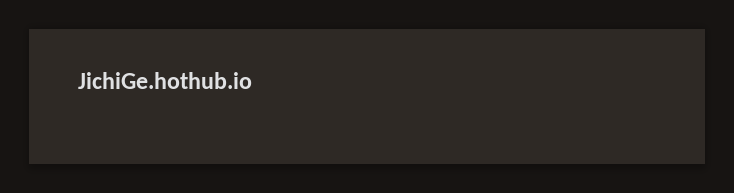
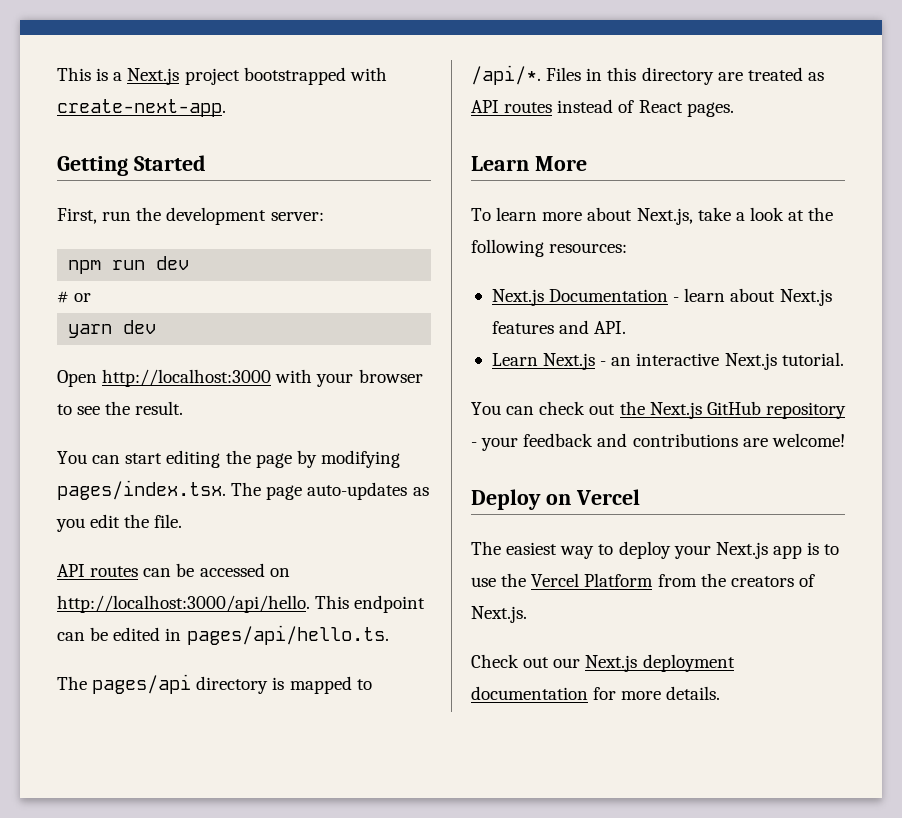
- JichiGe.hothub.io
+ This is a Next.js project bootstrapped with create-next-app.
+ Getting Started
+ First, run the development server:
+ npm run dev
+ # or
+ yarn dev
+ Open http://localhost:3000 with your browser to see the result.
+ You can start editing the page by modifying pages/index.tsx. The page auto-updates as you edit the file.
+ API routes can be accessed on http://localhost:3000/api/hello. This endpoint can be edited in pages/api/hello.ts.
+ The pages/api directory is mapped to /api/*. Files in this directory are treated as API routes instead of React pages.
+ Learn More
+ To learn more about Next.js, take a look at the following resources:
+ Next.js Documentation - learn about Next.js features and API.
+ Learn Next.js - an interactive Next.js tutorial.
+ You can check out the Next.js GitHub repository - your feedback and contributions are welcome!
+ Deploy on Vercel
+ The easiest way to deploy your Next.js app is to use the Vercel Platform from the creators of Next.js.
+ Check out our Next.js deployment documentation for more details.

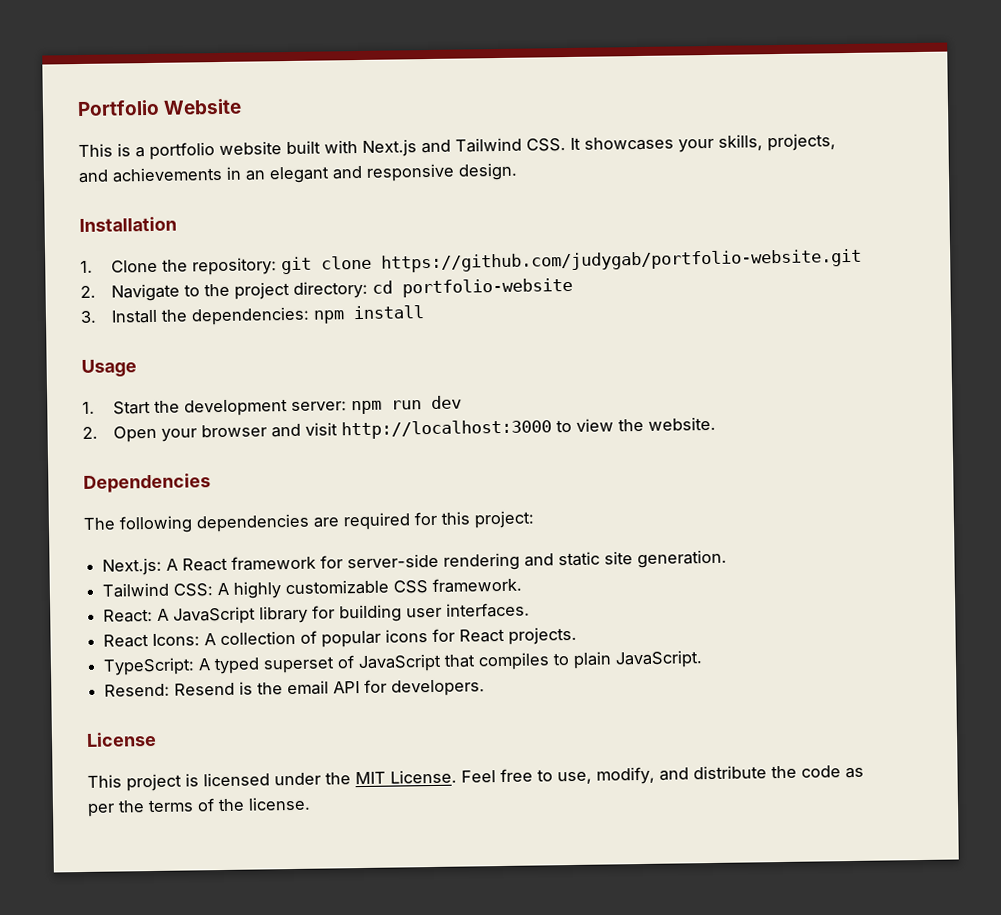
+ Portfolio Website
- This is a Next.js project bootstrapped with create-next-app.
- Getting Started
- First, run the development server:
- npm run dev
+ This is a portfolio website built with Next.js and Tailwind CSS. It showcases your skills, projects, and achievements in an elegant and responsive design.
+ Installation
+ 1. Clone the repository: git clone https://github.com/judygab/portfolio-website.git
+ 2. Navigate to the project directory: cd portfolio-website
+ 3. Install the dependencies: npm install
+ Usage
+ 1. Start the development server: npm run dev
- # or
- yarn dev
- Open http://localhost:3000 with your browser to see the result.
- You can start editing the page by modifying pages/index.tsx. The page auto-updates as you edit the file.
- API routes can be accessed on http://localhost:3000/api/hello. This endpoint can be edited in pages/api/hello.ts.
- The pages/api directory is mapped to /api/*. Files in this directory are treated as API routes instead of React pages.
- Learn More
- To learn more about Next.js, take a look at the following resources:
- Next.js Documentation - learn about Next.js features and API.
- Learn Next.js - an interactive Next.js tutorial.
- You can check out the Next.js GitHub repository - your feedback and contributions are welcome!
- Deploy on Vercel
- The easiest way to deploy your Next.js app is to use the Vercel Platform from the creators of Next.js.
- Check out our Next.js deployment documentation for more details.
+ 2. Open your browser and visit http://localhost:3000 to view the website.
+ Dependencies
+ The following dependencies are required for this project:
+ Next.js: A React framework for server-side rendering and static site generation.
+ Tailwind CSS: A highly customizable CSS framework.
+ React: A JavaScript library for building user interfaces.
+ React Icons: A collection of popular icons for React projects.
+ TypeScript: A typed superset of JavaScript that compiles to plain JavaScript.
+ Resend: Resend is the email API for developers.
+ License
+ This project is licensed under the MIT License. Feel free to use, modify, and distribute the code as per the terms of the license.

